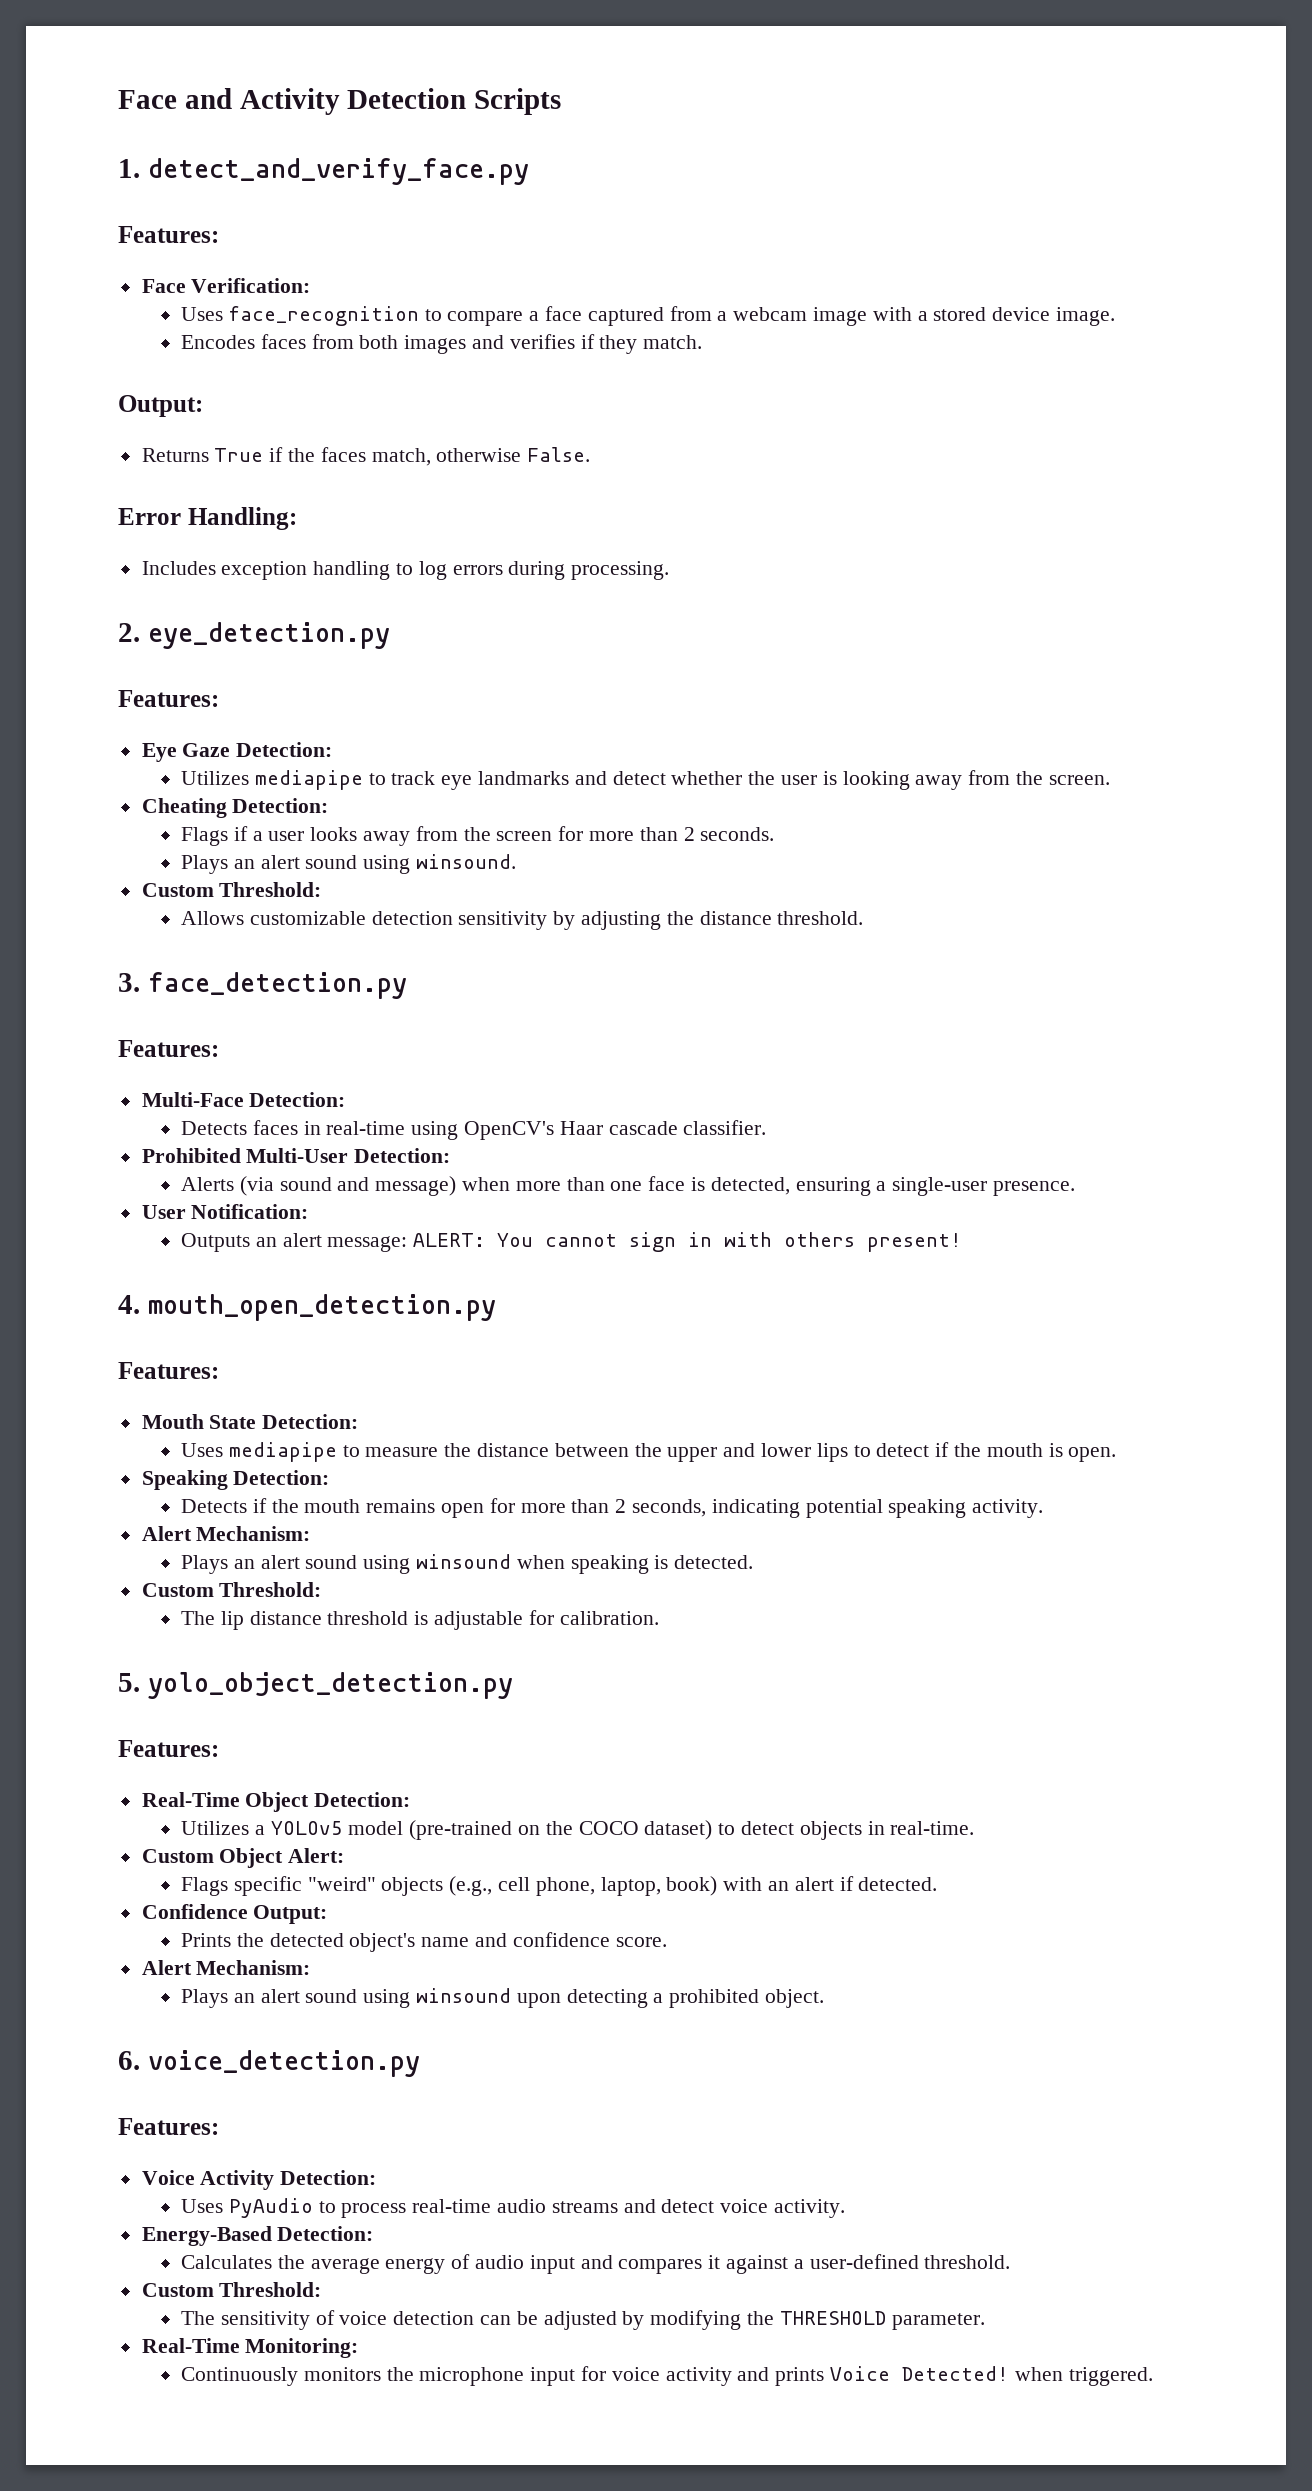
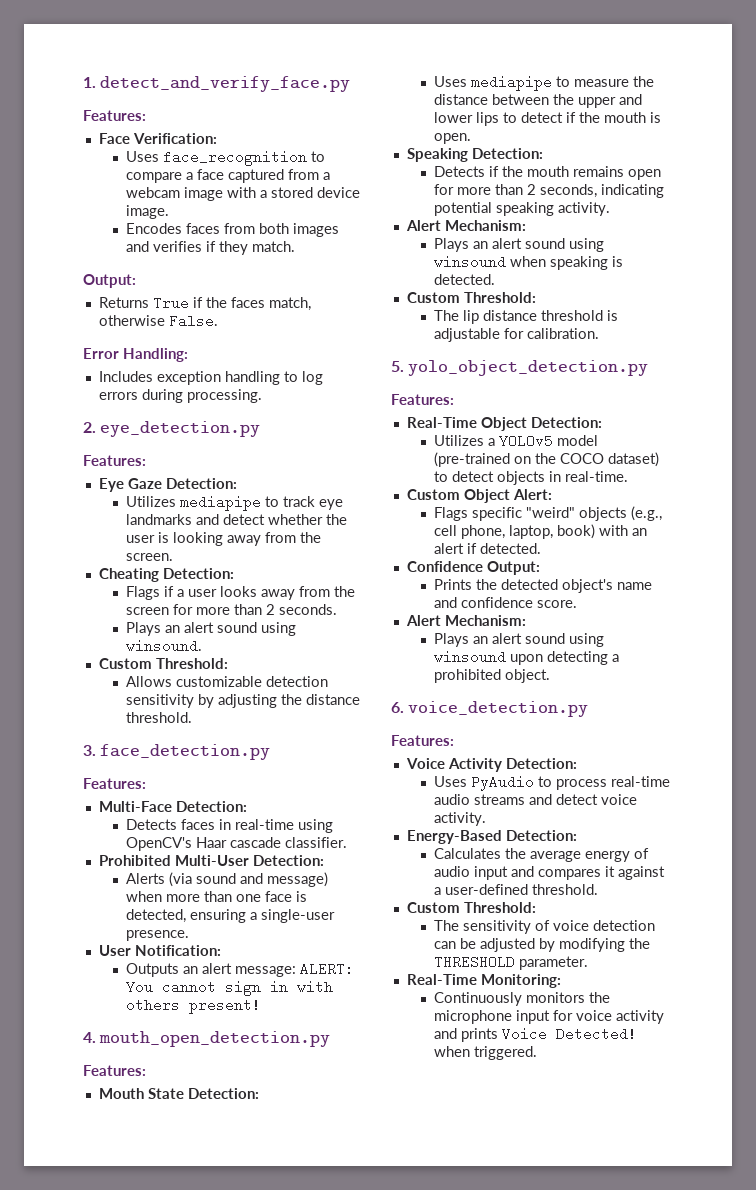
- Face and Activity Detection Scripts

